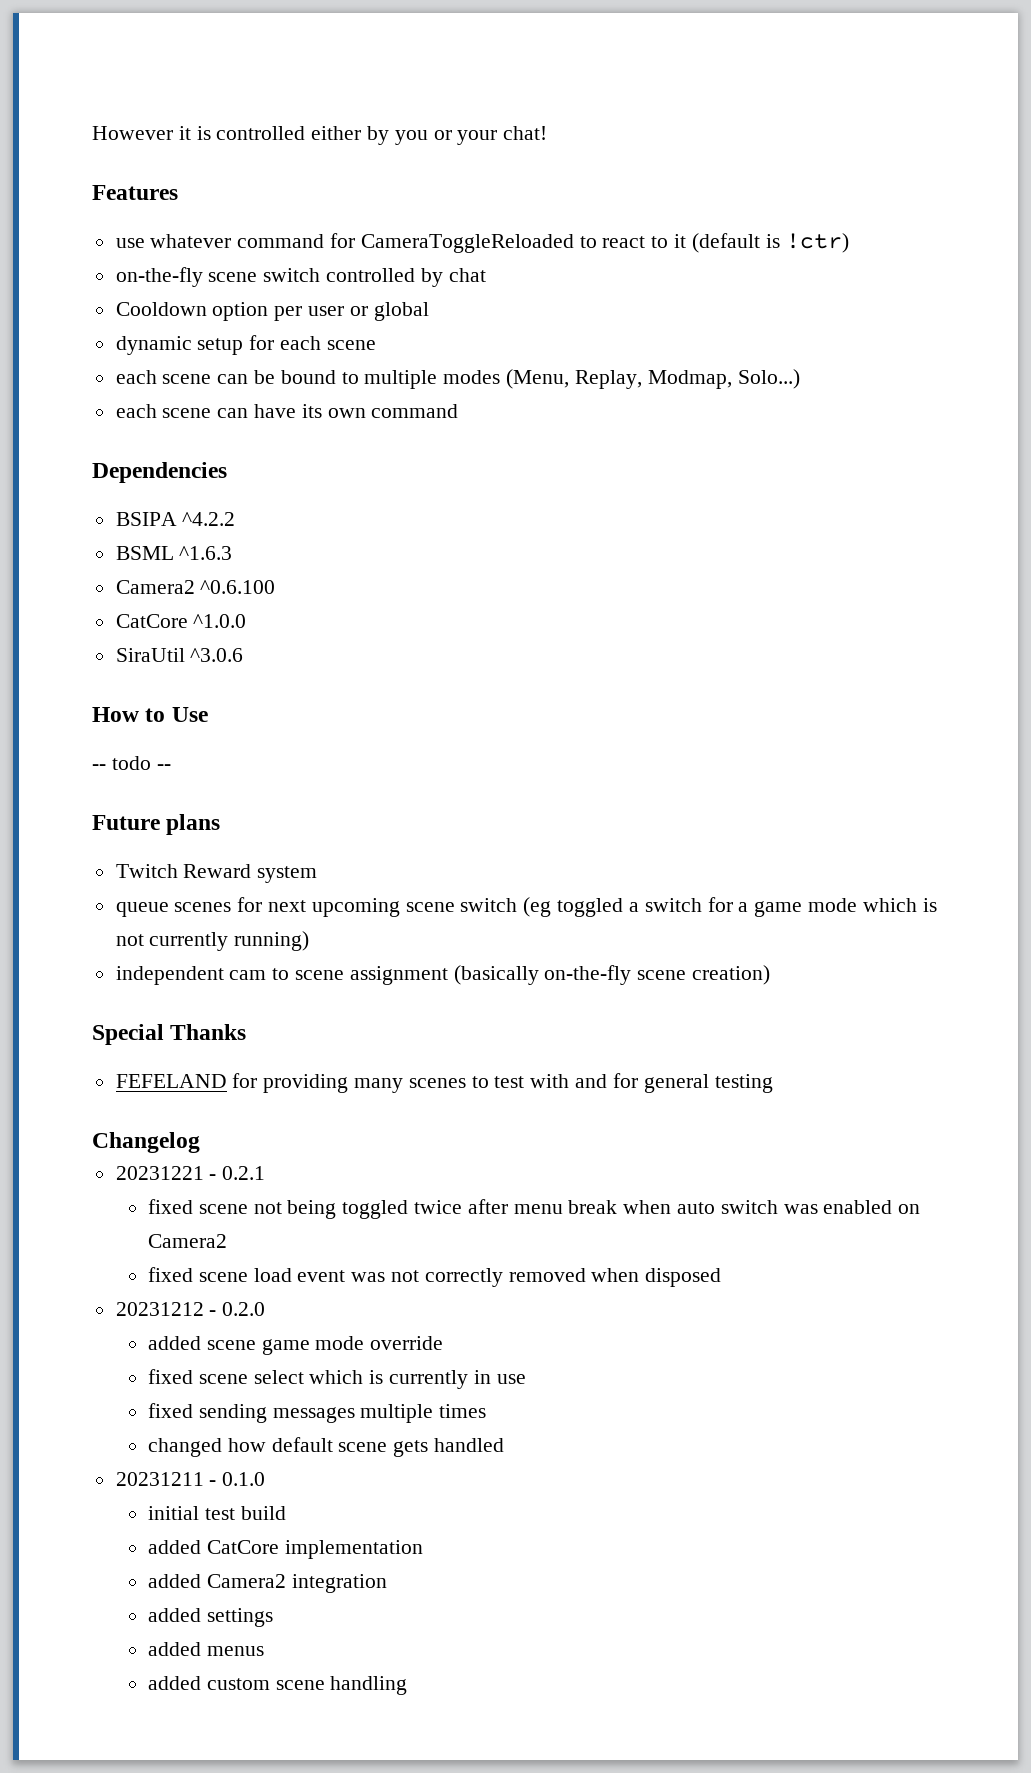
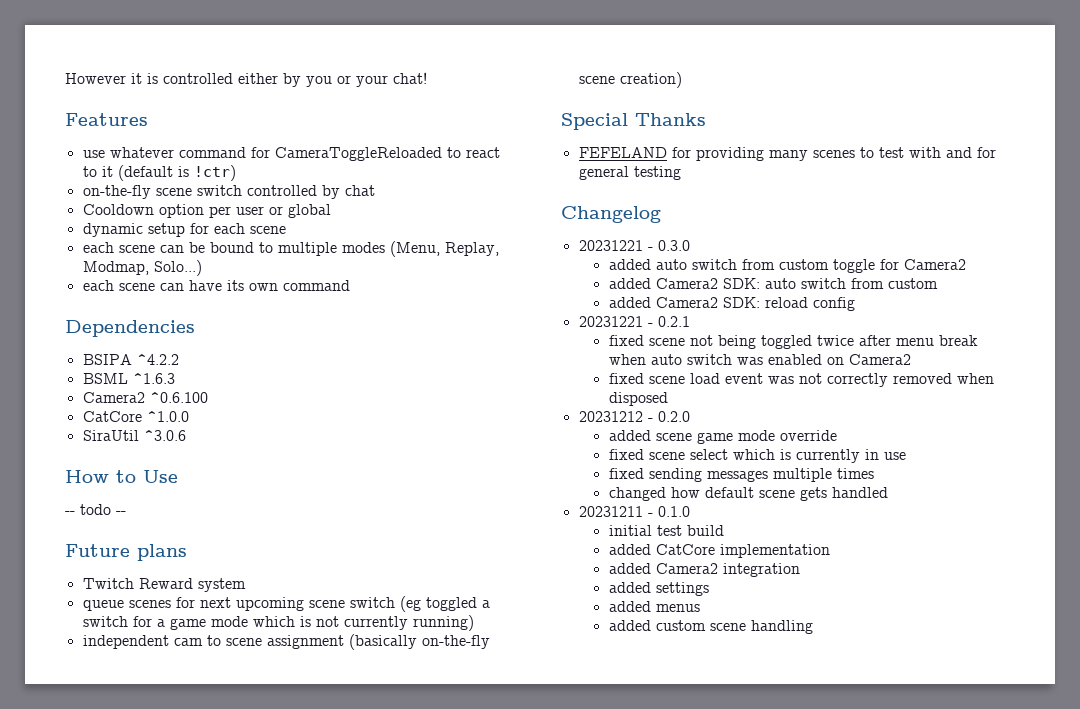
+ 20231221 - 0.3.0
+ added auto switch from custom toggle for Camera2
+ added Camera2 SDK: auto switch from custom
+ added Camera2 SDK: reload config

